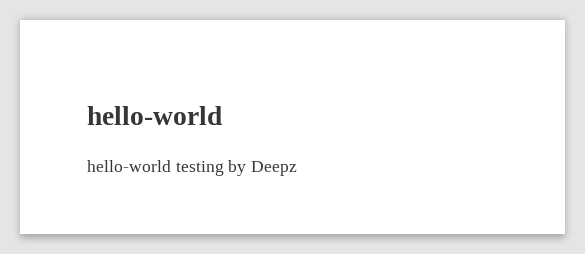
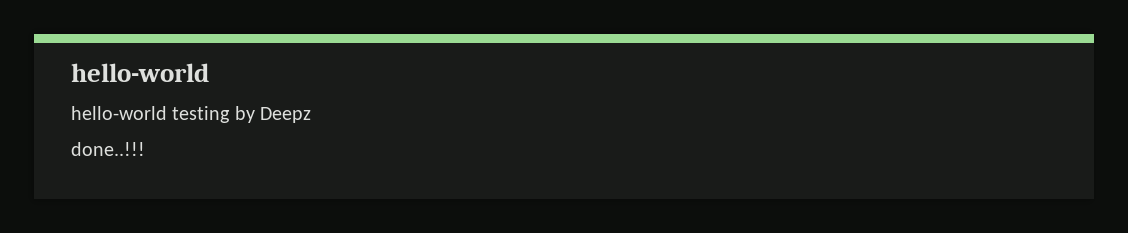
+ done..!!!

